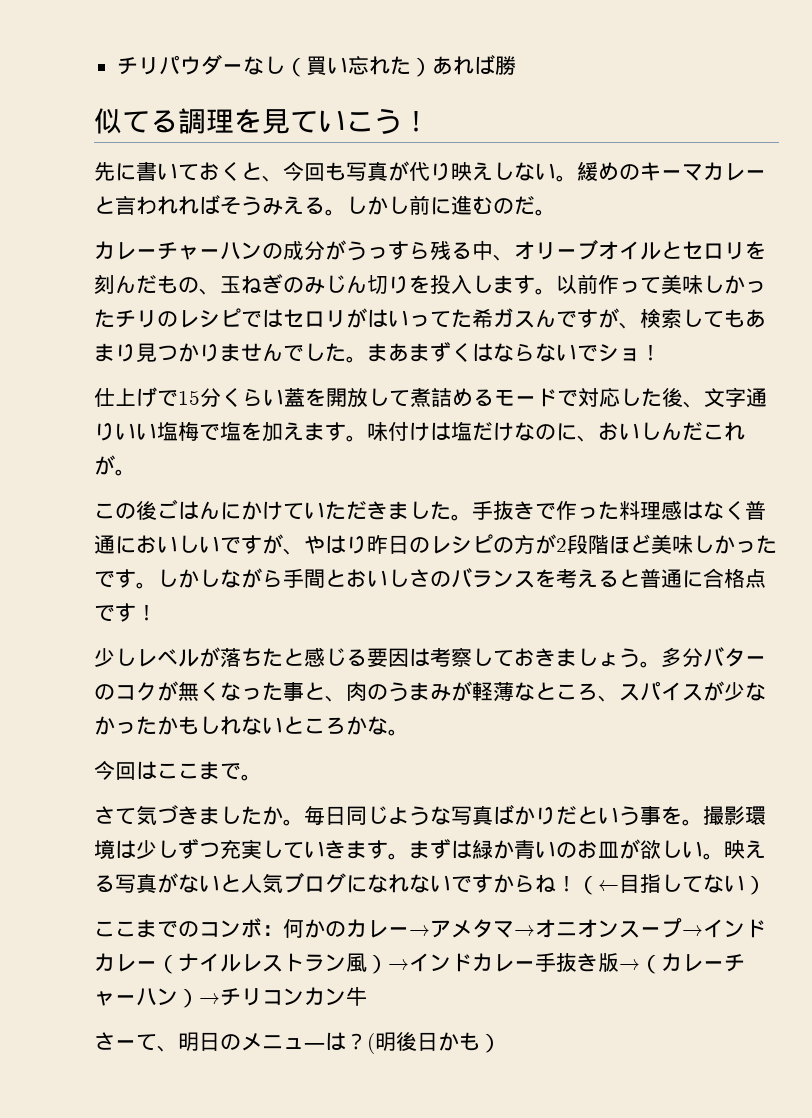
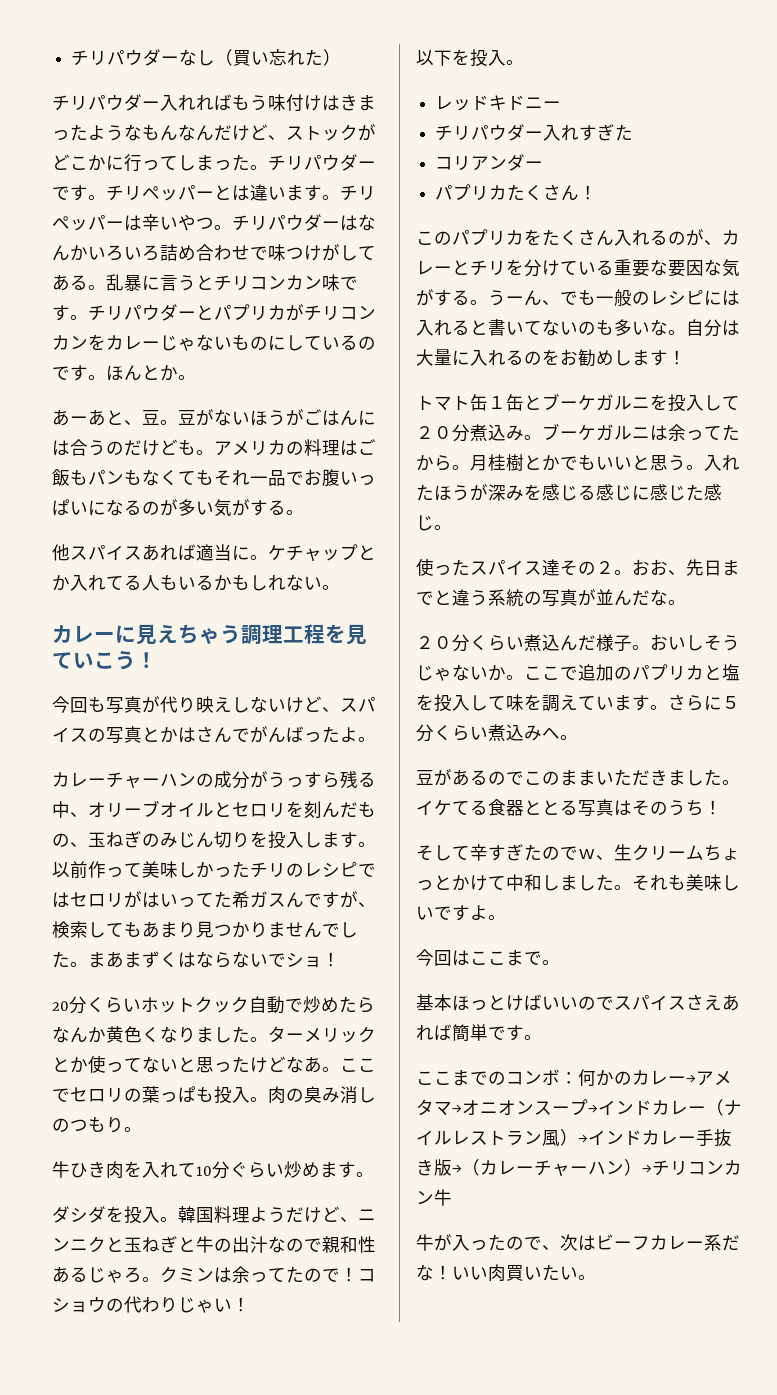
- チリパウダーなし（買い忘れた）あれば勝
- 似てる調理を見ていこう！
+ チリパウダーなし（買い忘れた）
+ チリパウダー入れればもう味付けはきまったようなもんなんだけど、ストックがどこかに行ってしまった。チリパウダーです。チリペッパーとは違います。チリペッパーは辛いやつ。チリパウダーはなんかいろいろ詰め合わせで味つけがしてある。乱暴に言うとチリコンカン味です。チリパウダーとパプリカがチリコンカンをカレーじゃないものにしているのです。ほんとか。
+ あーあと、豆。豆がないほうがごはんには合うのだけども。アメリカの料理はご飯もパンもなくてもそれ一品でお腹いっぱいになるのが多い気がする。
+ 他スパイスあれば適当に。ケチャップとか入れてる人もいるかもしれない。
+ カレーに見えちゃう調理工程を見ていこう！
- 先に書いておくと、今回も写真が代り映えしない。緩めのキーマカレーと言われればそうみえる。しかし前に進むのだ。
+ 今回も写真が代り映えしないけど、スパイスの写真とかはさんでがんばったよ。
- 仕上げで15分くらい蓋を開放して煮詰めるモードで対応した後、文字通りいい塩梅で塩を加えます。味付けは塩だけなのに、おいしんだこれが。
- この後ごはんにかけていただきました。手抜きで作った料理感はなく普通においしいですが、やはり昨日のレシピの方が2段階ほど美味しかったです。しかしながら手間とおいしさのバランスを考えると普通に合格点です！
- 少しレベルが落ちたと感じる要因は考察しておきましょう。多分バターのコクが無くなった事と、肉のうまみが軽薄なところ、スパイスが少なかったかもしれないところかな。
+ 20分くらいホットクック自動で炒めたらなんか黄色くなりました。ターメリックとか使ってないと思ったけどなあ。ここでセロリの葉っぱも投入。肉の臭み消しのつもり。
+ 牛ひき肉を入れて10分ぐらい炒めます。
+ ダシダを投入。韓国料理ようだけど、ニンニクと玉ねぎと牛の出汁なので親和性あるじゃろ。クミンは余ってたので！コショウの代わりじゃい！
+ 以下を投入。
+ レッドキドニー
+ チリパウダー入れすぎた
+ コリアンダー
+ パプリカたくさん！
+ このパプリカをたくさん入れるのが、カレーとチリを分けている重要な要因な気がする。うーん、でも一般のレシピには入れると書いてないのも多いな。自分は大量に入れるのをお勧めします！
+ トマト缶１缶とブーケガルニを投入して２０分煮込み。ブーケガルニは余ってたから。月桂樹とかでもいいと思う。入れたほうが深みを感じる感じに感じた感じ。
+ 使ったスパイス達その２。おお、先日までと違う系統の写真が並んだな。
+ ２０分くらい煮込んだ様子。おいしそうじゃないか。ここで追加のパプリカと塩を投入して味を調えています。さらに５分くらい煮込みへ。
+ 豆があるのでこのままいただきました。イケてる食器ととる写真はそのうち！
+ そして辛すぎたのでｗ、生クリームちょっとかけて中和しました。それも美味しいですよ。
- さて気づきましたか。毎日同じような写真ばかりだという事を。撮影環境は少しずつ充実していきます。まずは緑か青いのお皿が欲しい。映える写真がないと人気ブログになれないですからね！（←目指してない）
+ 基本ほっとけばいいのでスパイスさえあれば簡単です。
- さーて、明日のメニュ―は？(明後日かも）
+ 牛が入ったので、次はビーフカレー系だな！いい肉買いたい。

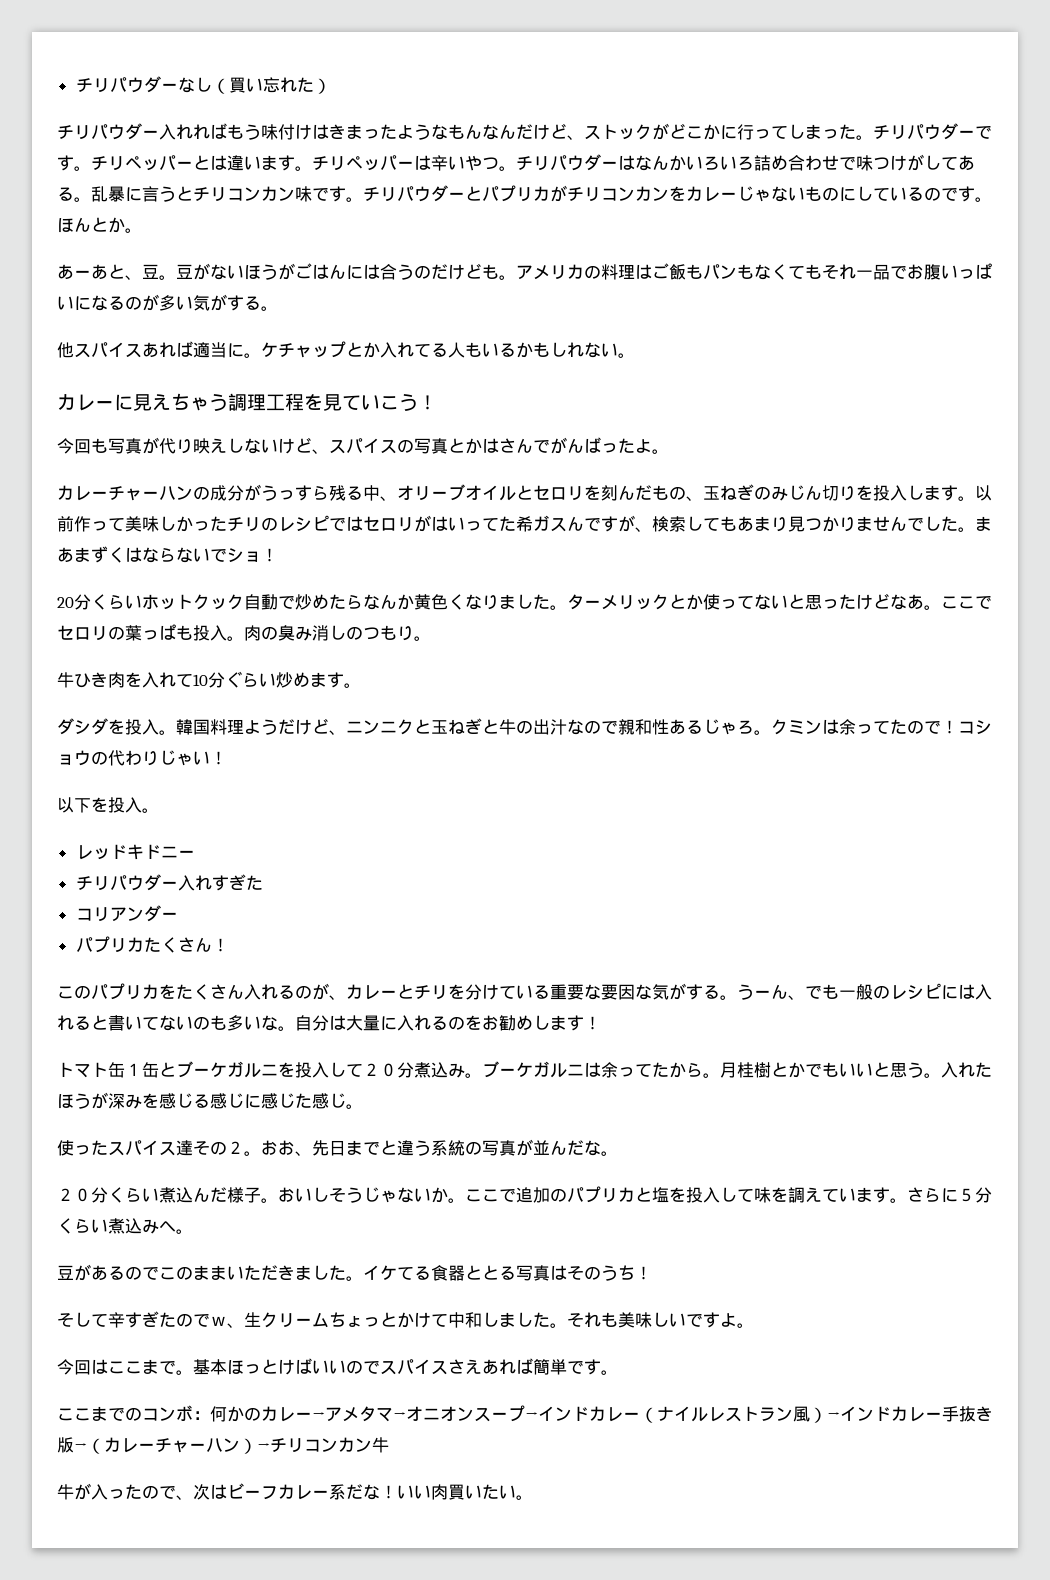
- 今回はここまで。
- 基本ほっとけばいいのでスパイスさえあれば簡単です。
+ 今回はここまで。基本ほっとけばいいのでスパイスさえあれば簡単です。

